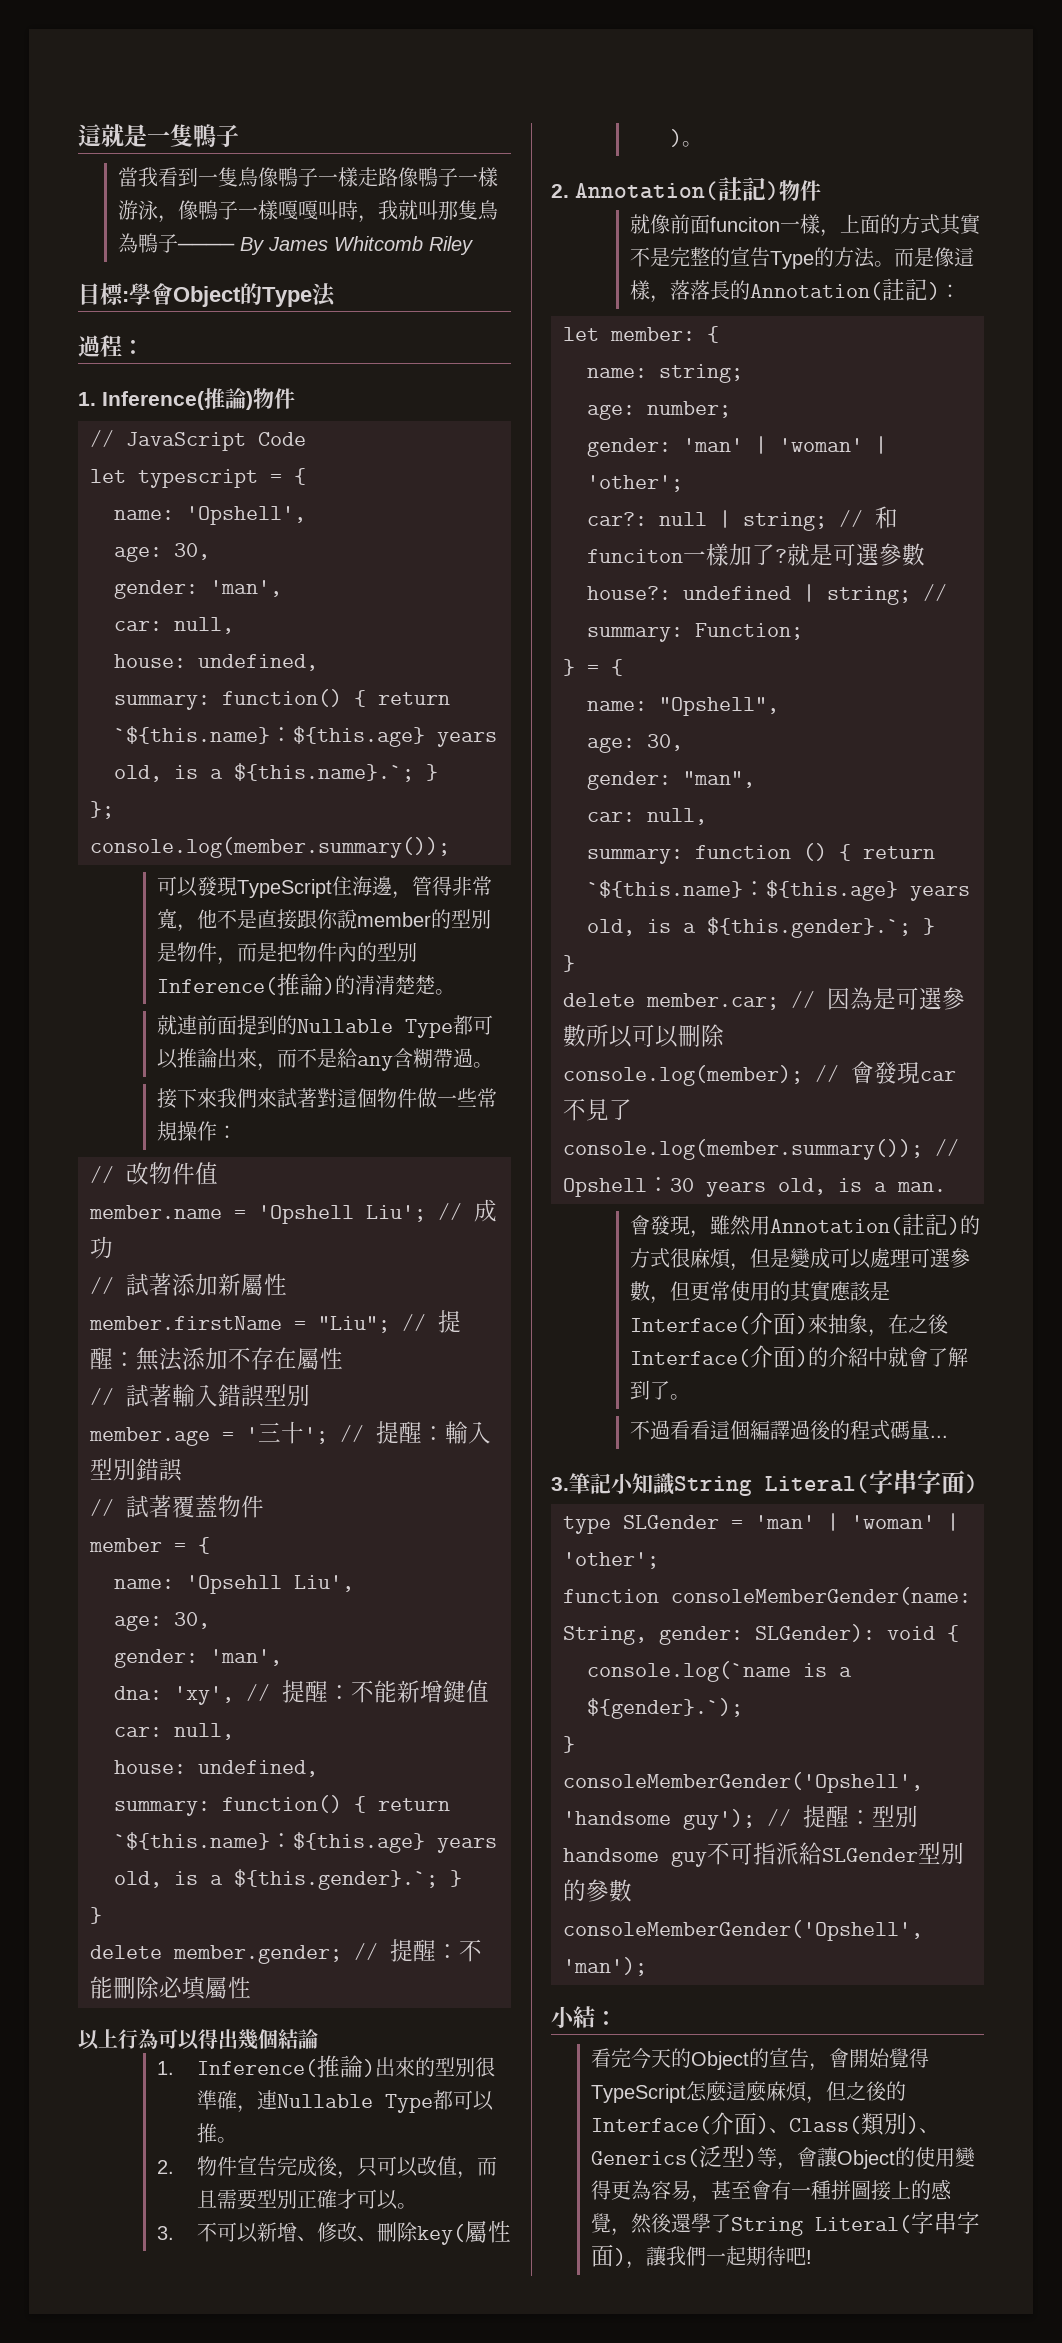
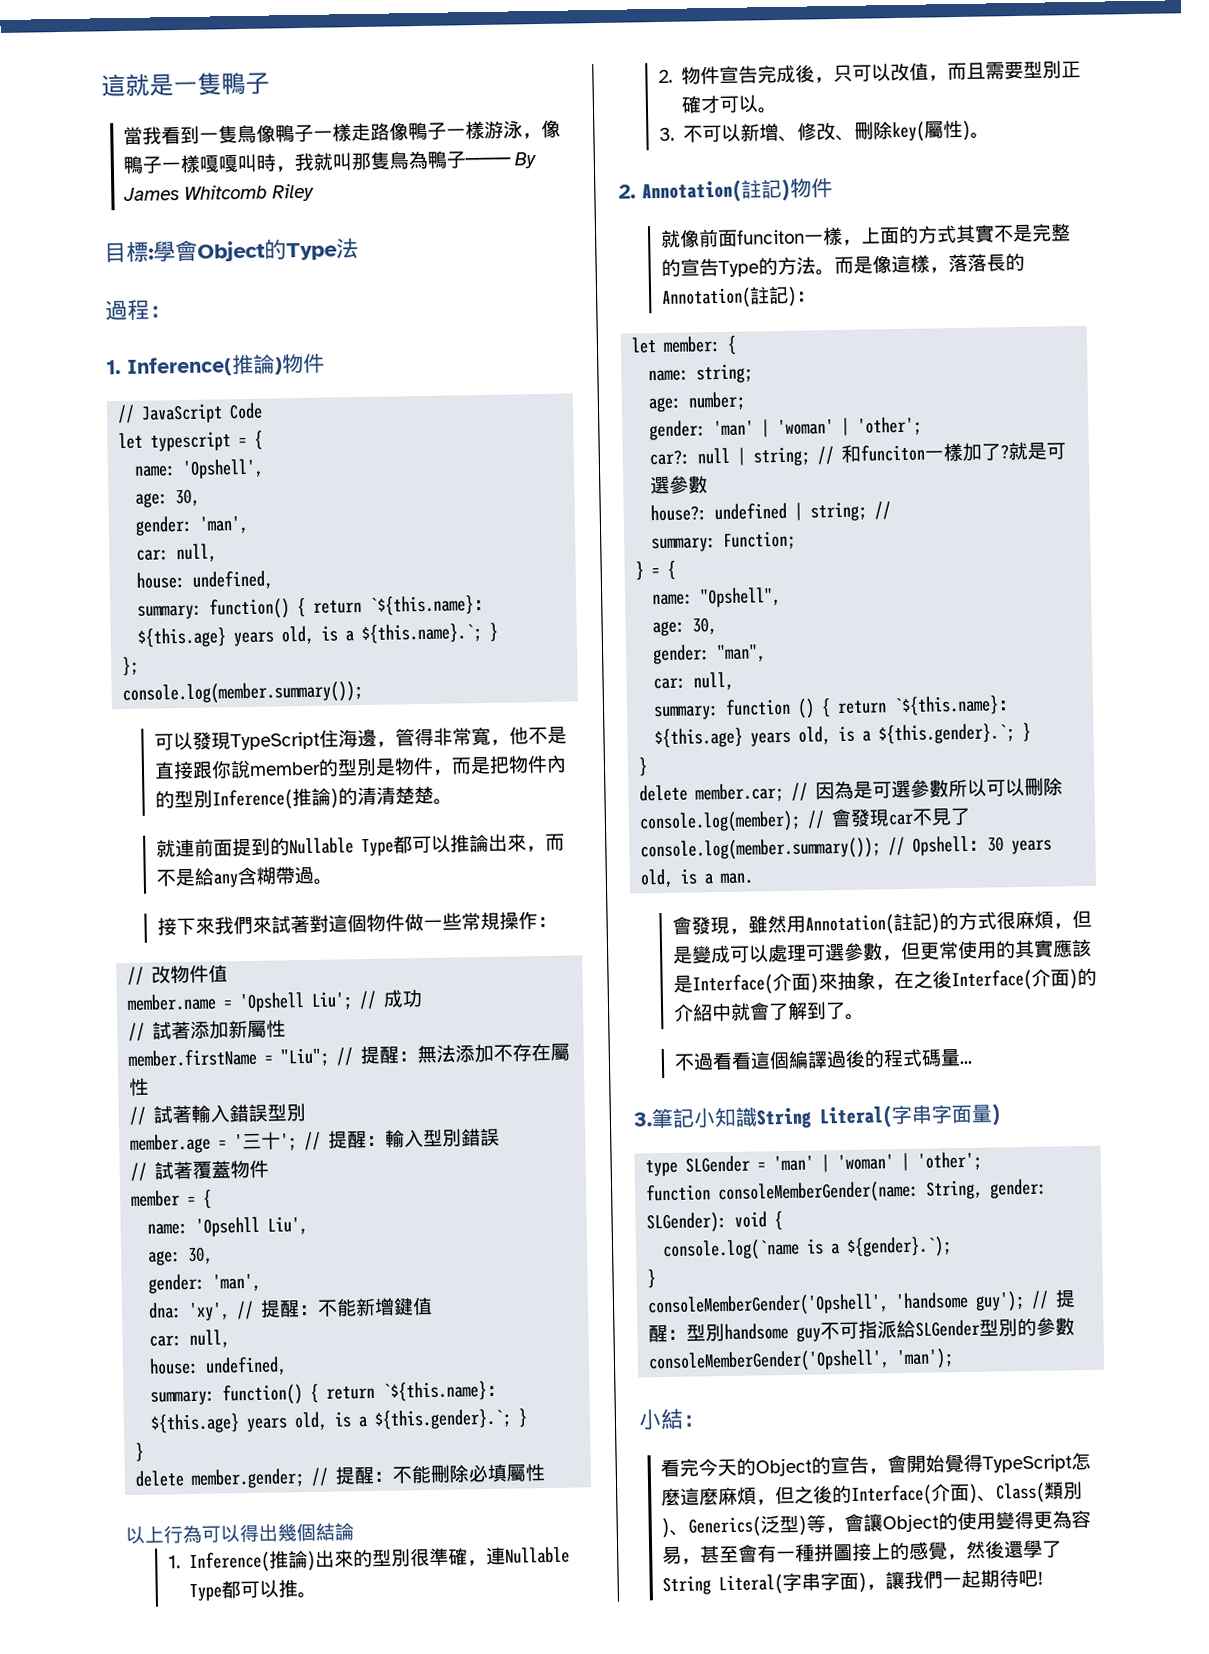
- 3.筆記小知識String Literal(字串字面)
+ 3.筆記小知識String Literal(字串字面量)

